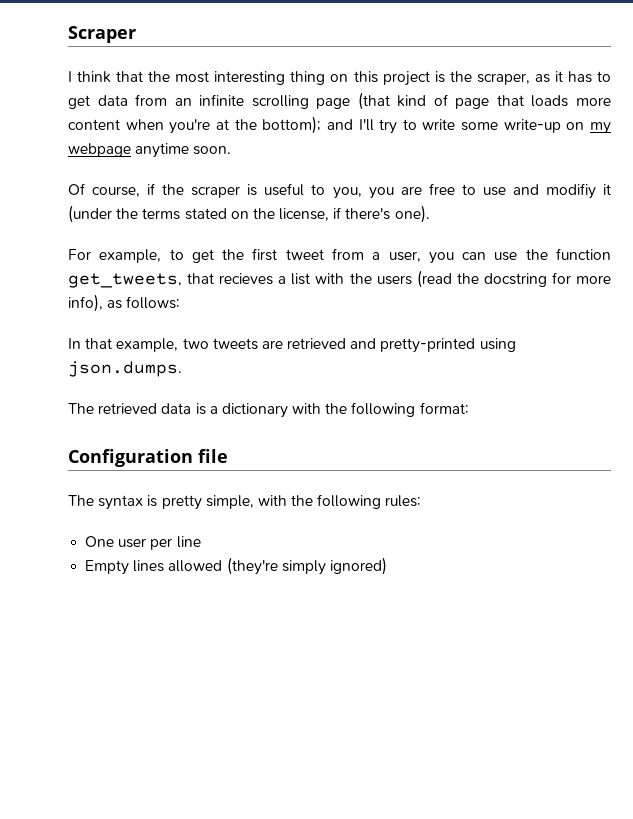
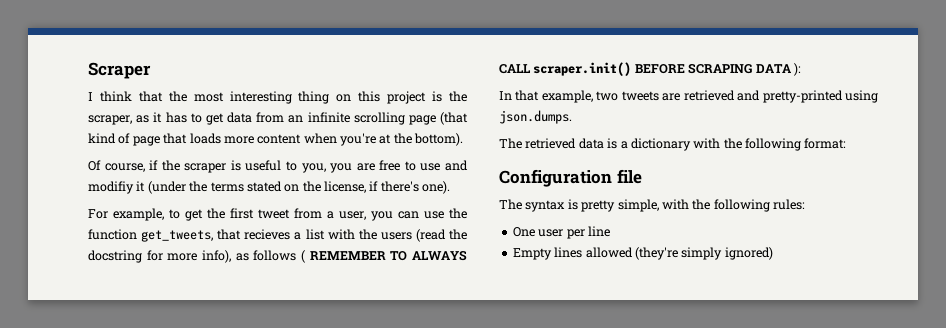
- I think that the most interesting thing on this project is the scraper, as it has to get data from an infinite scrolling page (that kind of page that loads more content when you're at the bottom); and I'll try to write some write-up on my webpage anytime soon.
+ I think that the most interesting thing on this project is the scraper, as it has to get data from an infinite scrolling page (that kind of page that loads more content when you're at the bottom).
- For example, to get the first tweet from a user, you can use the function get_tweets, that recieves a list with the users (read the docstring for more info), as follows:
+ For example, to get the first tweet from a user, you can use the function get_tweets, that recieves a list with the users (read the docstring for more info), as follows ( REMEMBER TO ALWAYS CALL scraper.init() BEFORE SCRAPING DATA ):

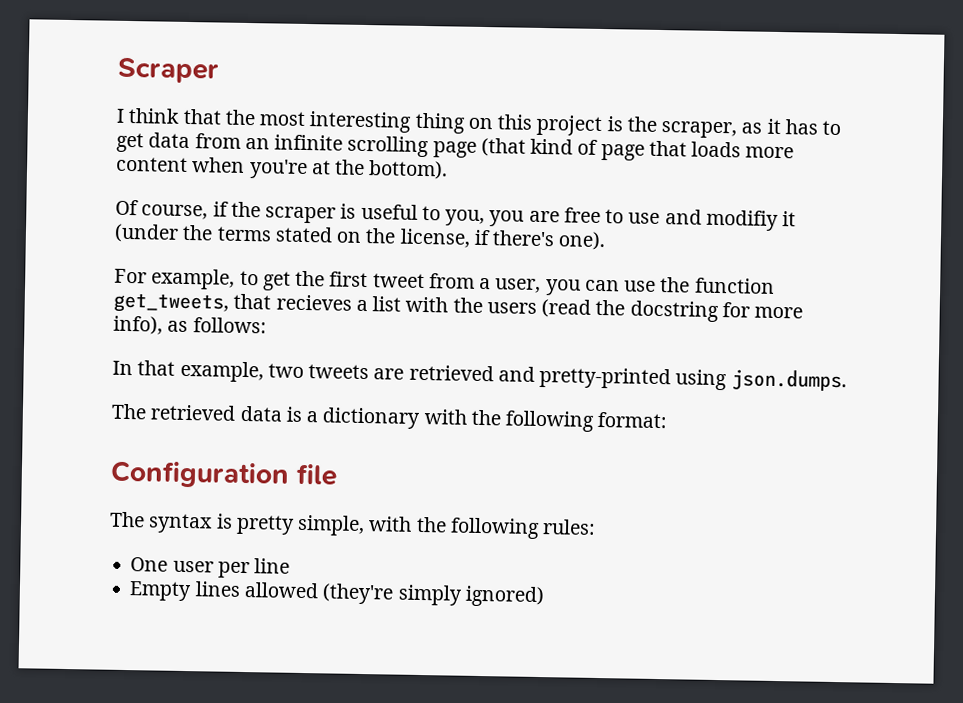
- For example, to get the first tweet from a user, you can use the function get_tweets, that recieves a list with the users (read the docstring for more info), as follows ( REMEMBER TO ALWAYS CALL scraper.init() BEFORE SCRAPING DATA ):
+ For example, to get the first tweet from a user, you can use the function get_tweets, that recieves a list with the users (read the docstring for more info), as follows:

